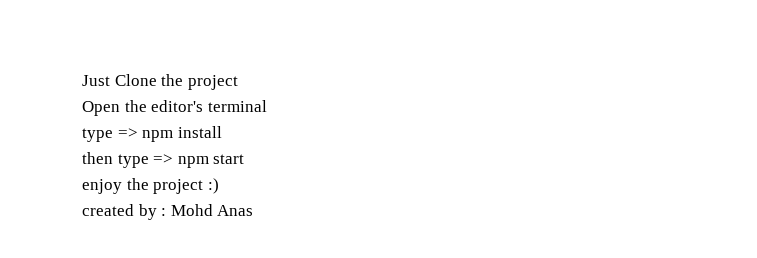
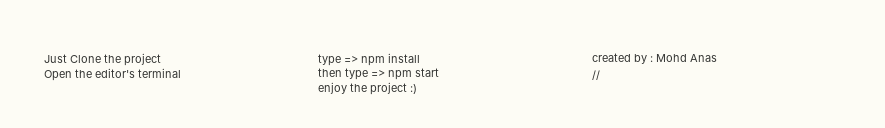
  created by : Mohd Anas
+ //

